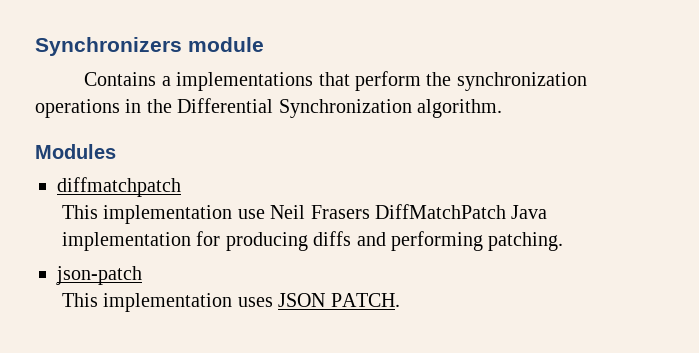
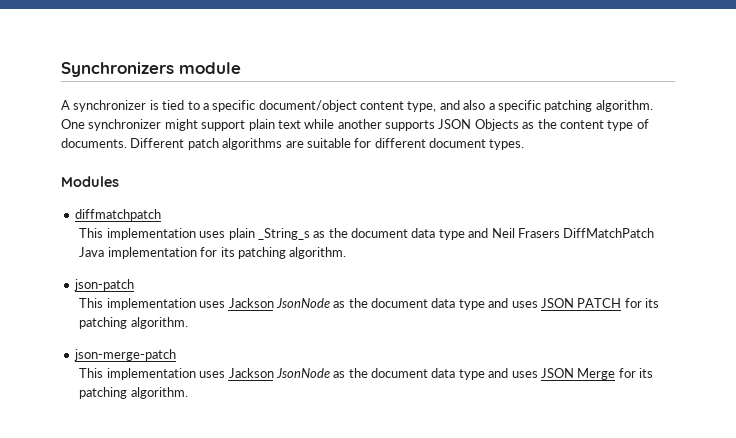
- Contains a implementations that perform the synchronization operations in the Differential Synchronization algorithm.
+ A synchronizer is tied to a specific document/object content type, and also a specific patching algorithm. One synchronizer might support plain text while another supports JSON Objects as the content type of documents. Different patch algorithms are suitable for different document types.
  Modules
  diffmatchpatch
- This implementation use Neil Frasers DiffMatchPatch Java implementation for producing diffs and performing patching.
+ This implementation uses plain _String_s as the document data type and Neil Frasers DiffMatchPatch Java implementation for its patching algorithm.
- This implementation uses JSON PATCH.
+ This implementation uses Jackson JsonNode as the document data type and uses JSON PATCH for its patching algorithm.
+ json-merge-patch
+ This implementation uses Jackson JsonNode as the document data type and uses JSON Merge for its patching algorithm.

